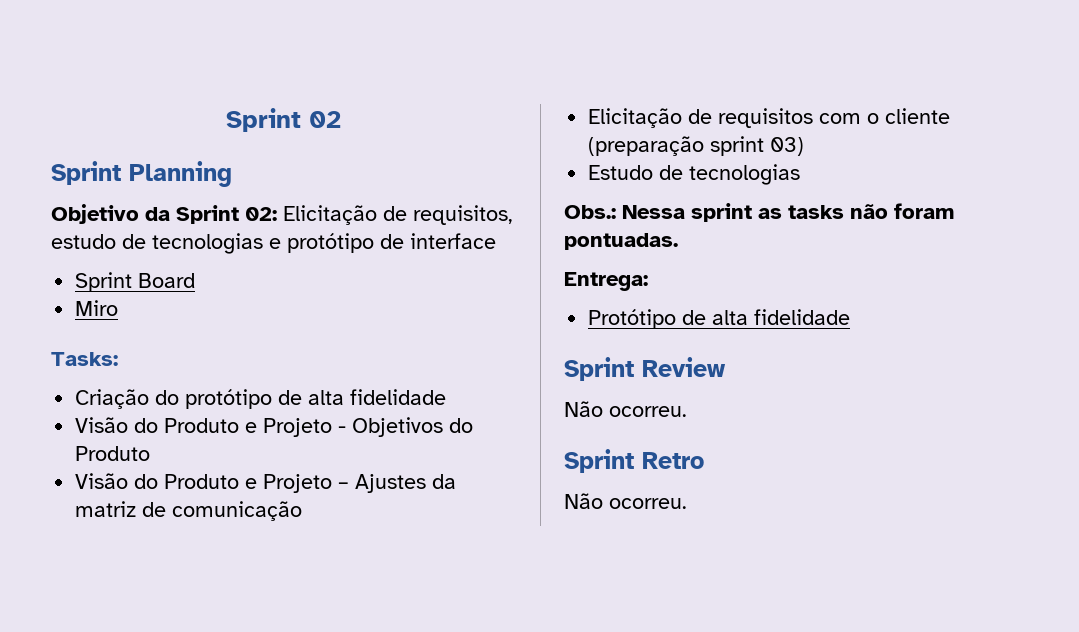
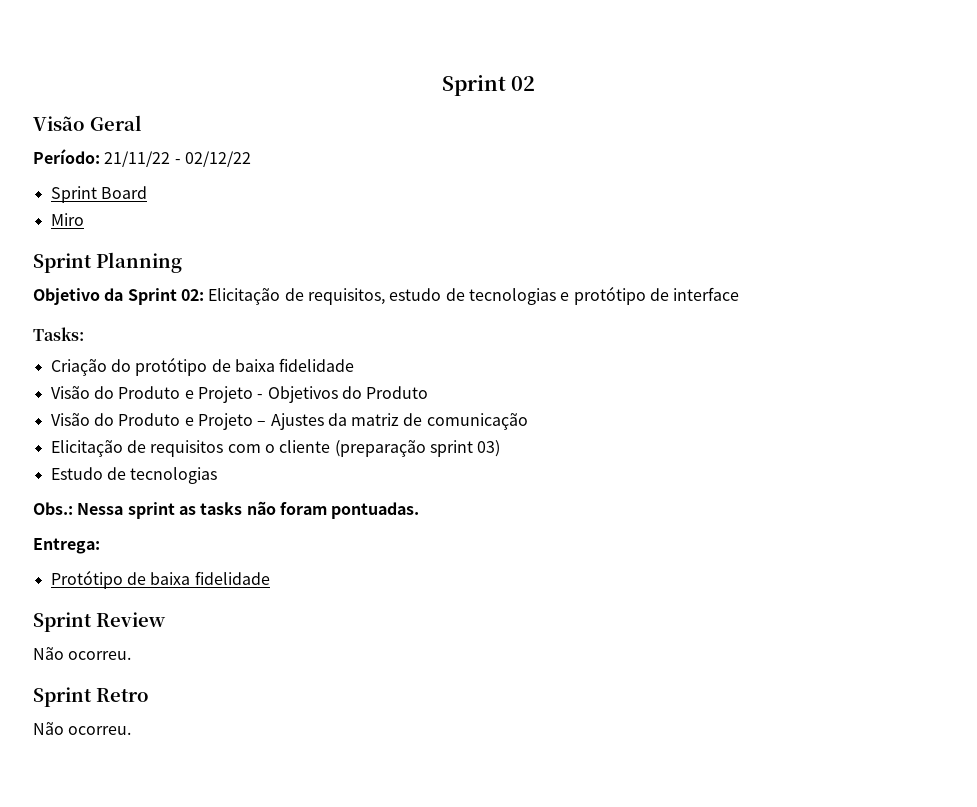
+ Visão Geral
+ Período: 21/11/22 - 02/12/22
+ Sprint Board
+ Miro
- Sprint Board
- Miro
- Criação do protótipo de alta fidelidade
+ Criação do protótipo de baixa fidelidade
- Protótipo de alta fidelidade
+ Protótipo de baixa fidelidade

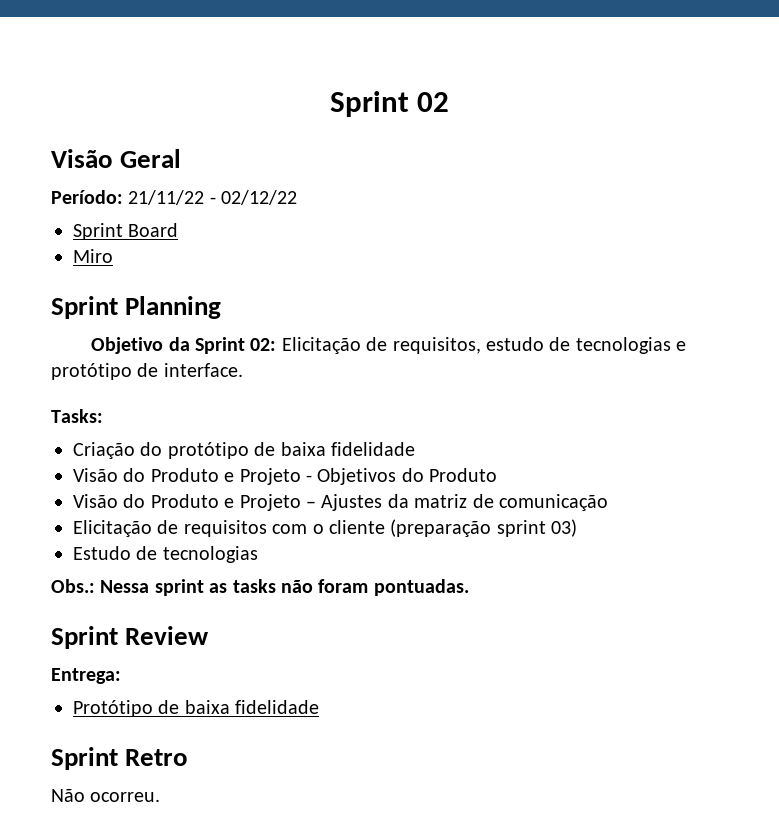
- Objetivo da Sprint 02: Elicitação de requisitos, estudo de tecnologias e protótipo de interface
+ Objetivo da Sprint 02: Elicitação de requisitos, estudo de tecnologias e protótipo de interface.
+ Sprint Review
- Sprint Review
- Não ocorreu.

